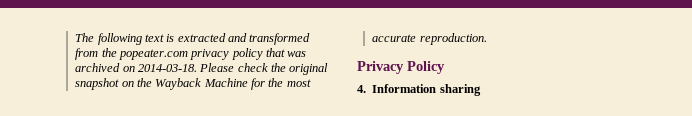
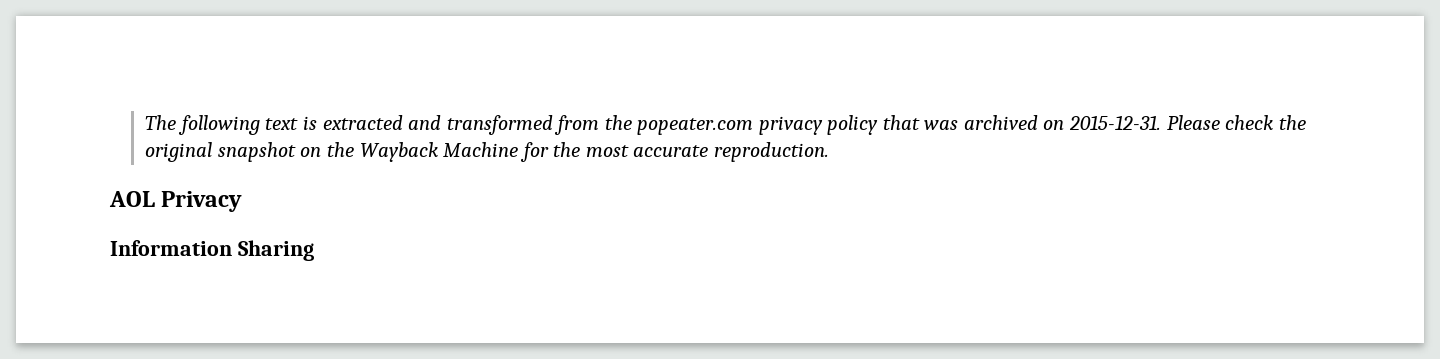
- The following text is extracted and transformed from the popeater.com privacy policy that was archived on 2014-03-18.
+ The following text is extracted and transformed from the popeater.com privacy policy that was archived on 2015-12-31.
- Privacy Policy
- 4. Information sharing
+ AOL Privacy
+ Information Sharing

